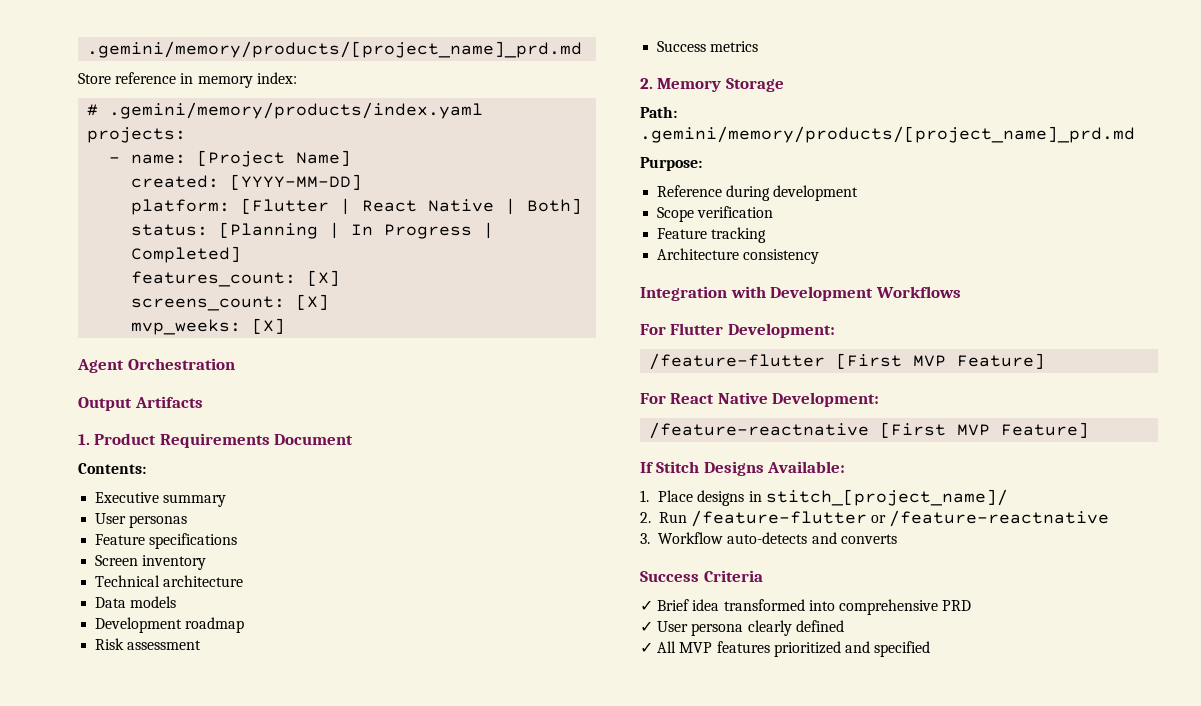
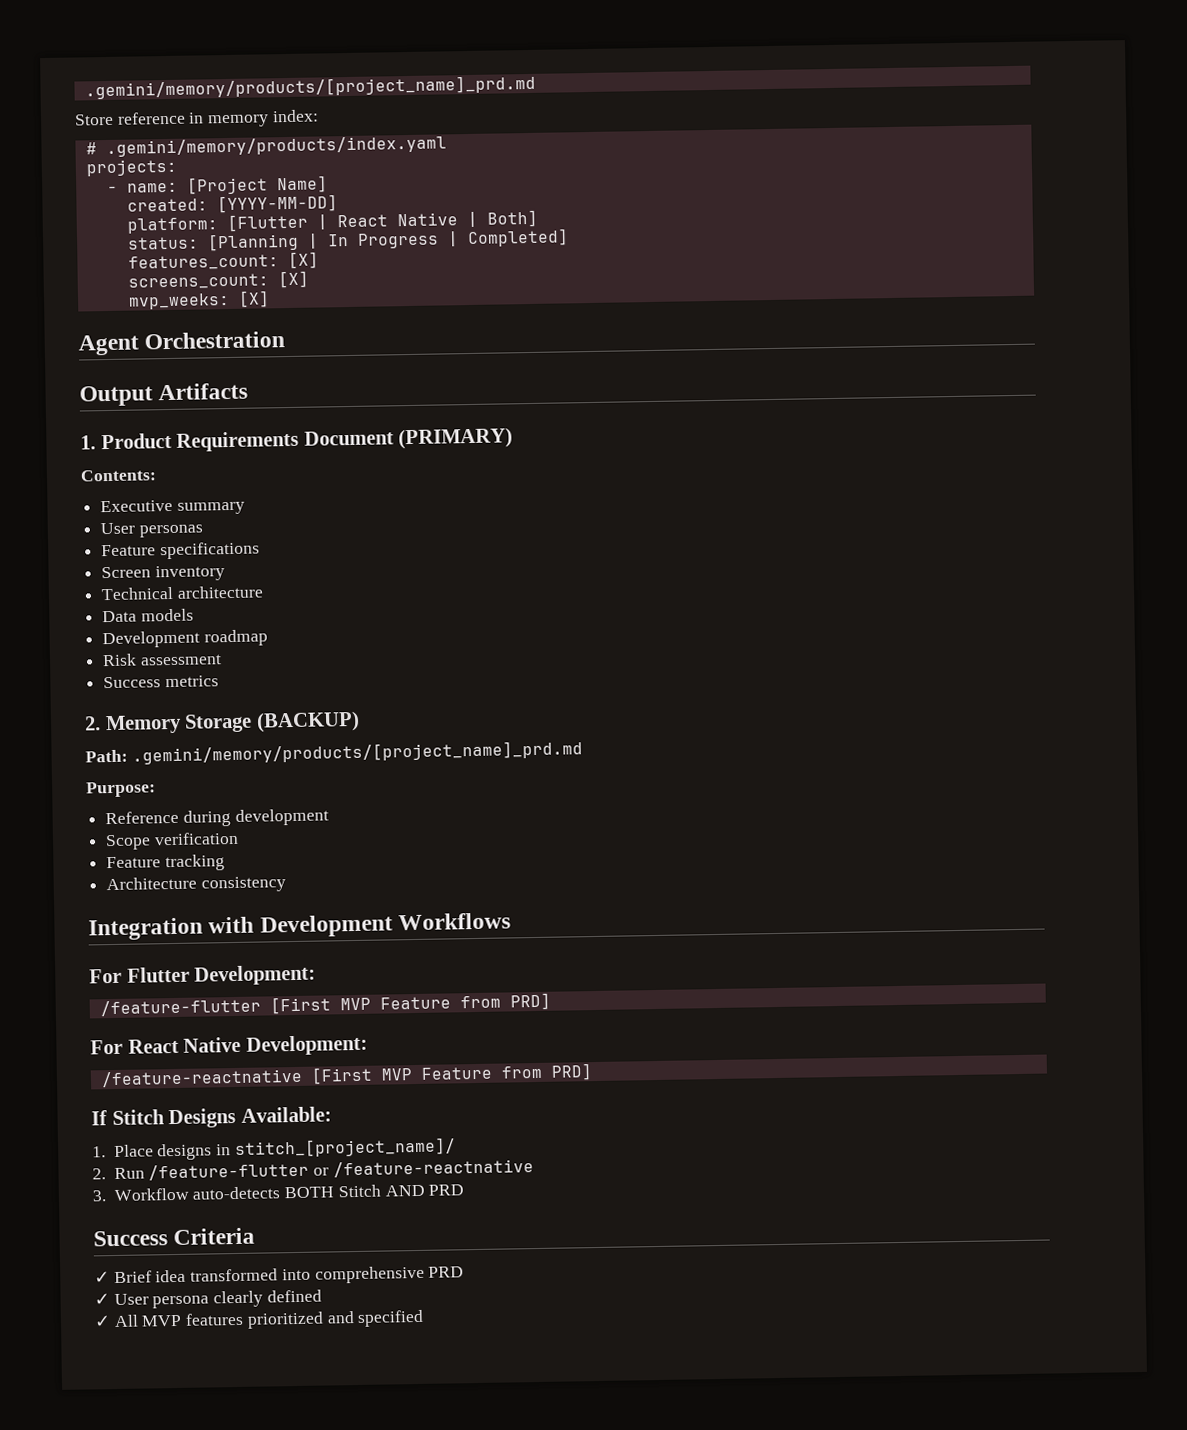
- 1. Product Requirements Document
+ 1. Product Requirements Document (PRIMARY)
- 2. Memory Storage
+ 2. Memory Storage (BACKUP)
- /feature-flutter [First MVP Feature]
+ /feature-flutter [First MVP Feature from PRD]
- /feature-reactnative [First MVP Feature]
+ /feature-reactnative [First MVP Feature from PRD]
- 3. Workflow auto-detects and converts
+ 3. Workflow auto-detects BOTH Stitch AND PRD

